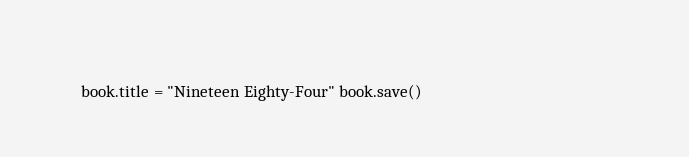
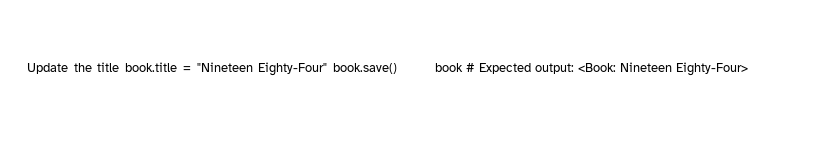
- book.title = "Nineteen Eighty-Four" book.save()
+ Update the title book.title = "Nineteen Eighty-Four" book.save() book # Expected output: <Book: Nineteen Eighty-Four>

